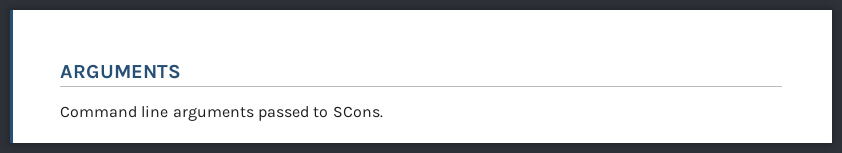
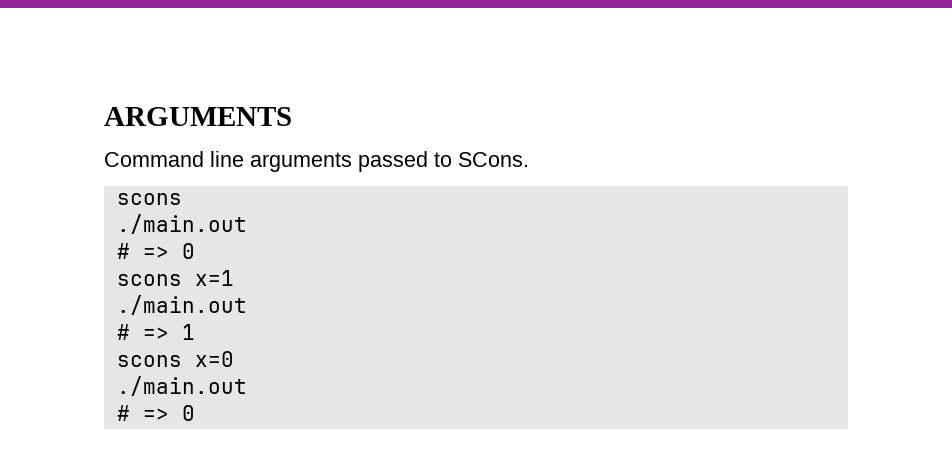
  Command line arguments passed to SCons.
+ scons
+ ./main.out
+ # => 0
+ scons x=1
+ ./main.out
+ # => 1
+ scons x=0
+ ./main.out
+ # => 0

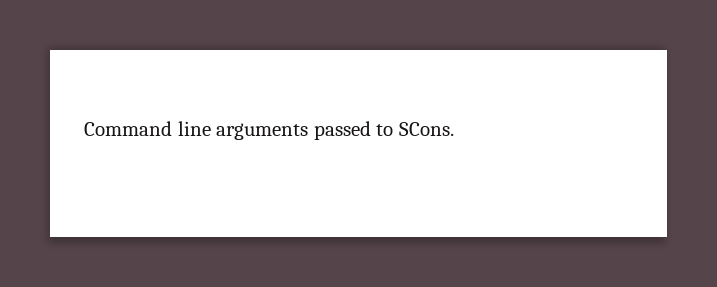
- ARGUMENTS
  Command line arguments passed to SCons.
- scons
- ./main.out
- # => 0
- scons x=1
- ./main.out
- # => 1
- scons x=0
- ./main.out
- # => 0

